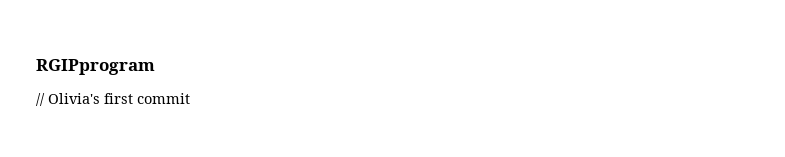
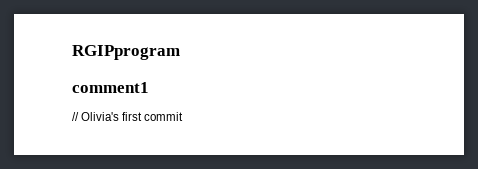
+ comment1

